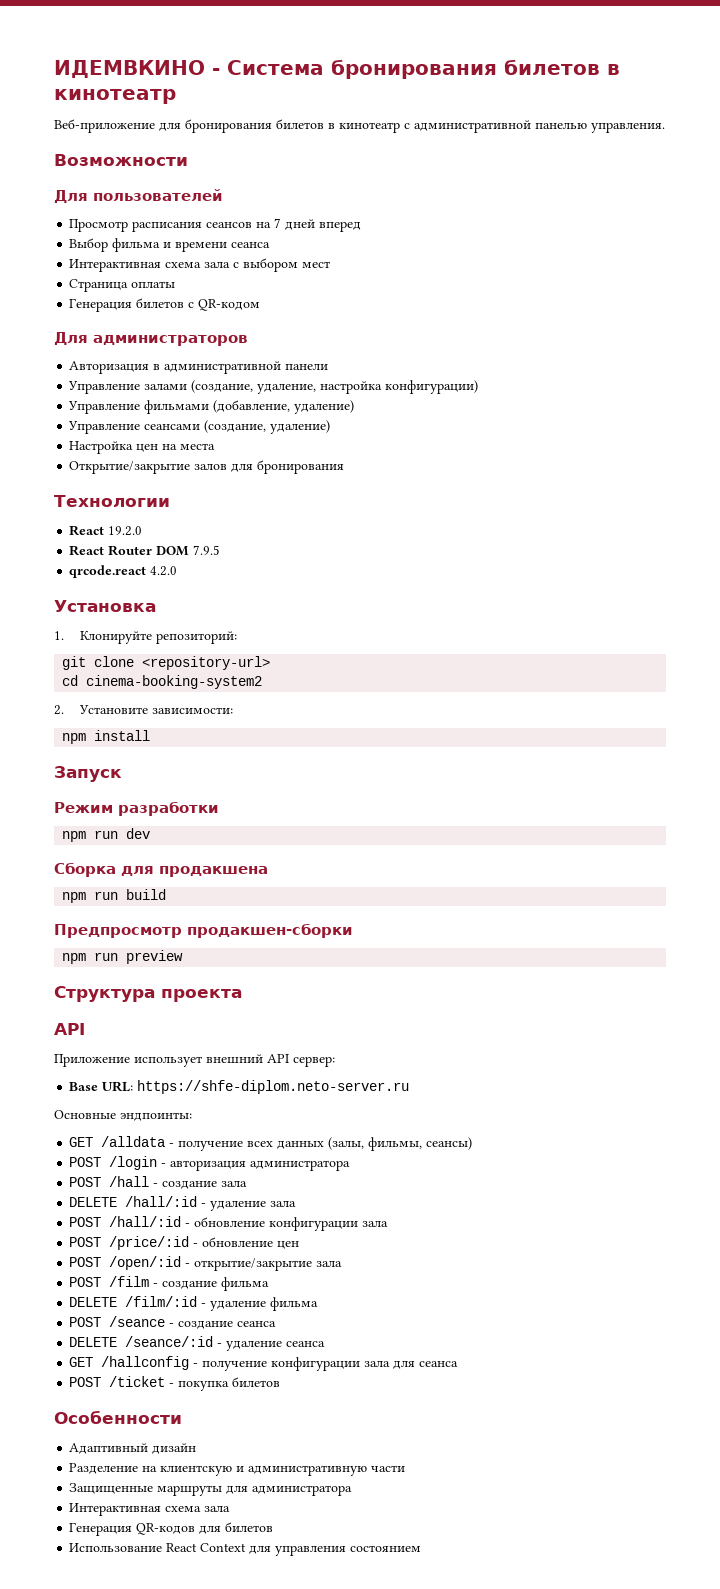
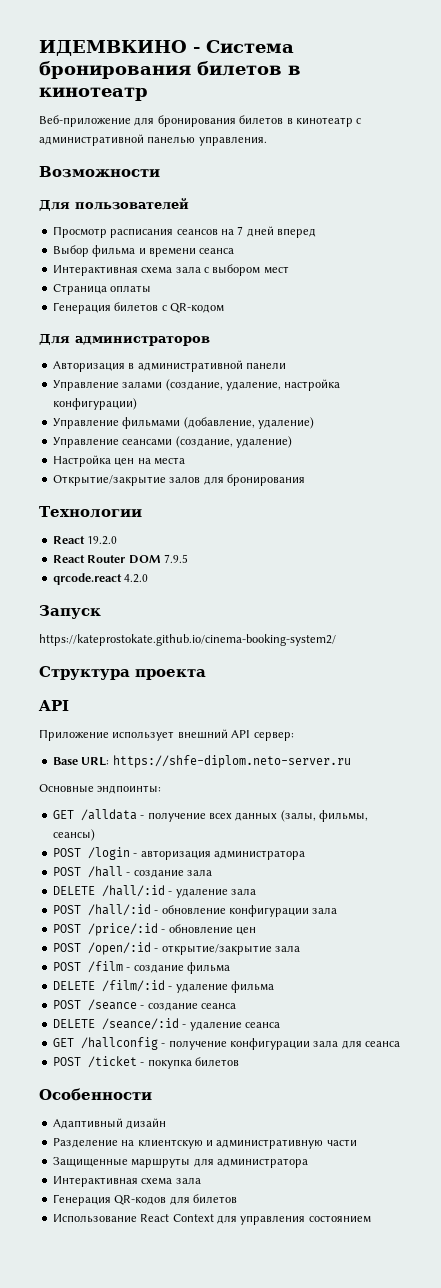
- Установка
- 1. Клонируйте репозиторий:
- git clone <repository-url>
- cd cinema-booking-system2
- 2. Установите зависимости:
- npm install
  Запуск
- Режим разработки
- npm run dev
- Сборка для продакшена
- npm run build
- Предпросмотр продакшен-сборки
- npm run preview
+ https://kateprostokate.github.io/cinema-booking-system2/

